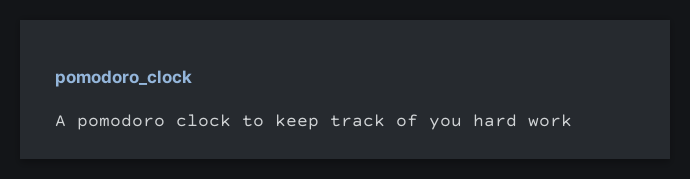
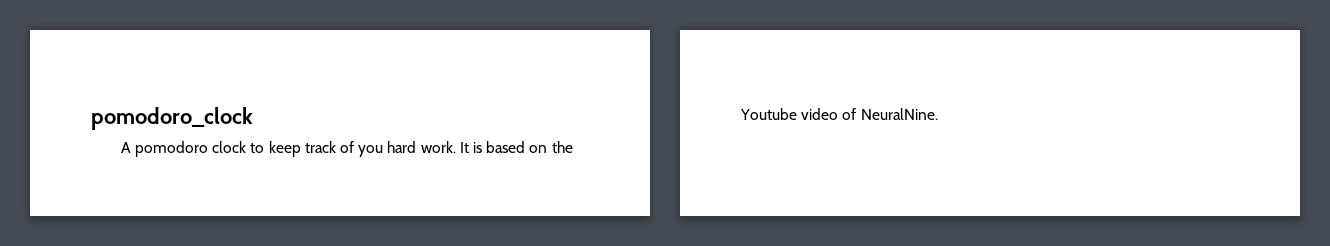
- A pomodoro clock to keep track of you hard work
+ A pomodoro clock to keep track of you hard work. It is based on the Youtube video of NeuralNine.

